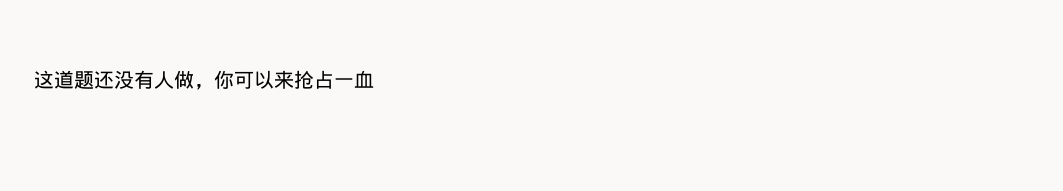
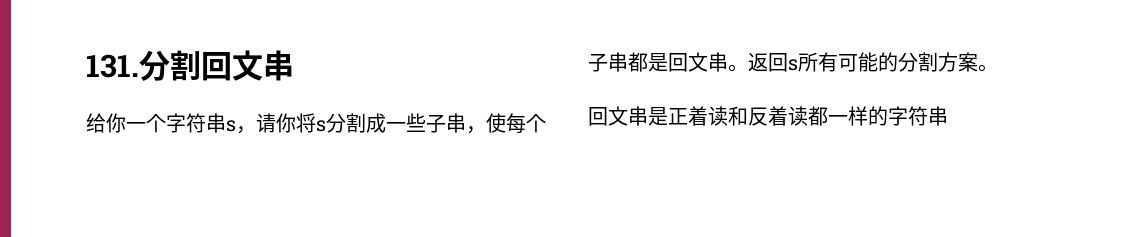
- 这道题还没有人做，你可以来抢占一血
+ 131.分割回文串
+ 给你一个字符串s，请你将s分割成一些子串，使每个子串都是回文串。返回s所有可能的分割方案。
+ 回文串是正着读和反着读都一样的字符串

